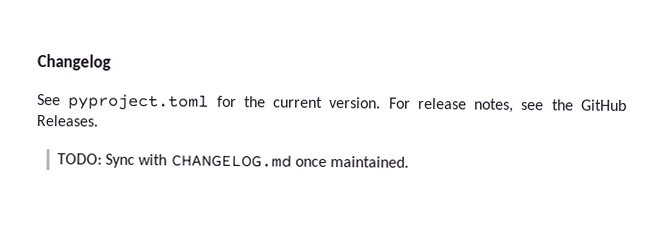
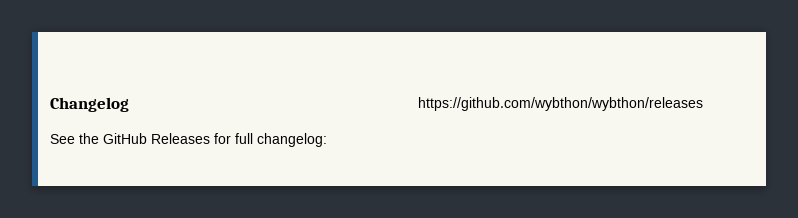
- See pyproject.toml for the current version. For release notes, see the GitHub Releases.
- TODO: Sync with CHANGELOG.md once maintained.
+ See the GitHub Releases for full changelog: https://github.com/wybthon/wybthon/releases

